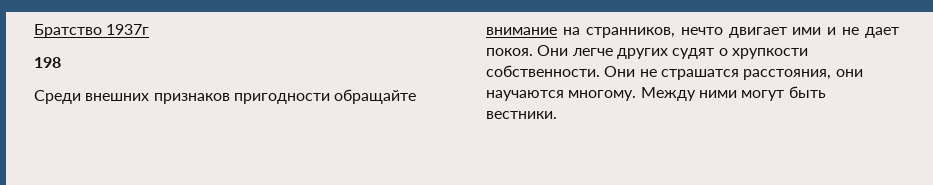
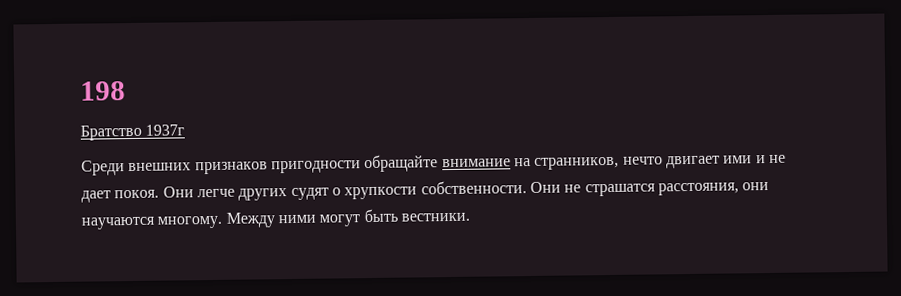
+ 198
- 198

